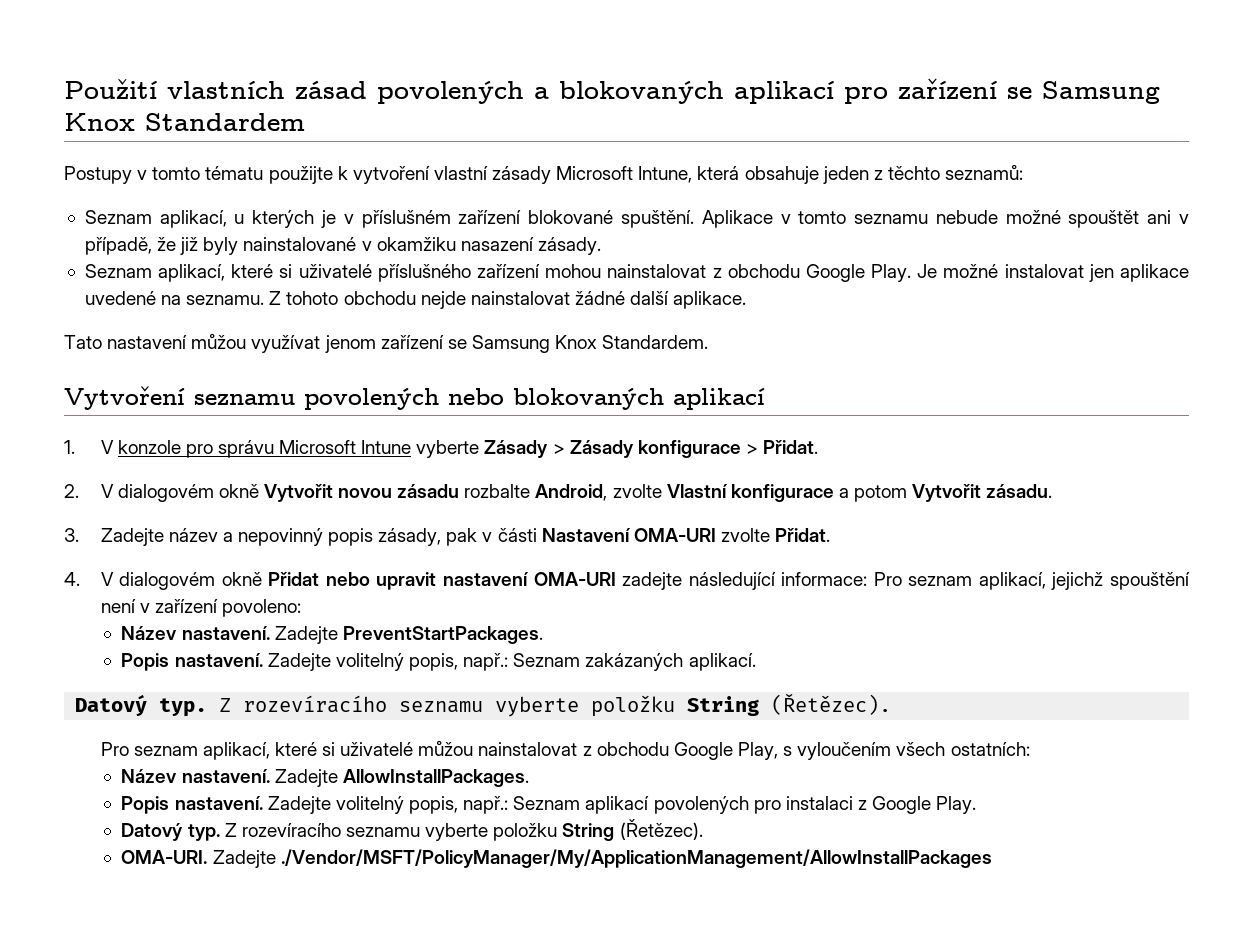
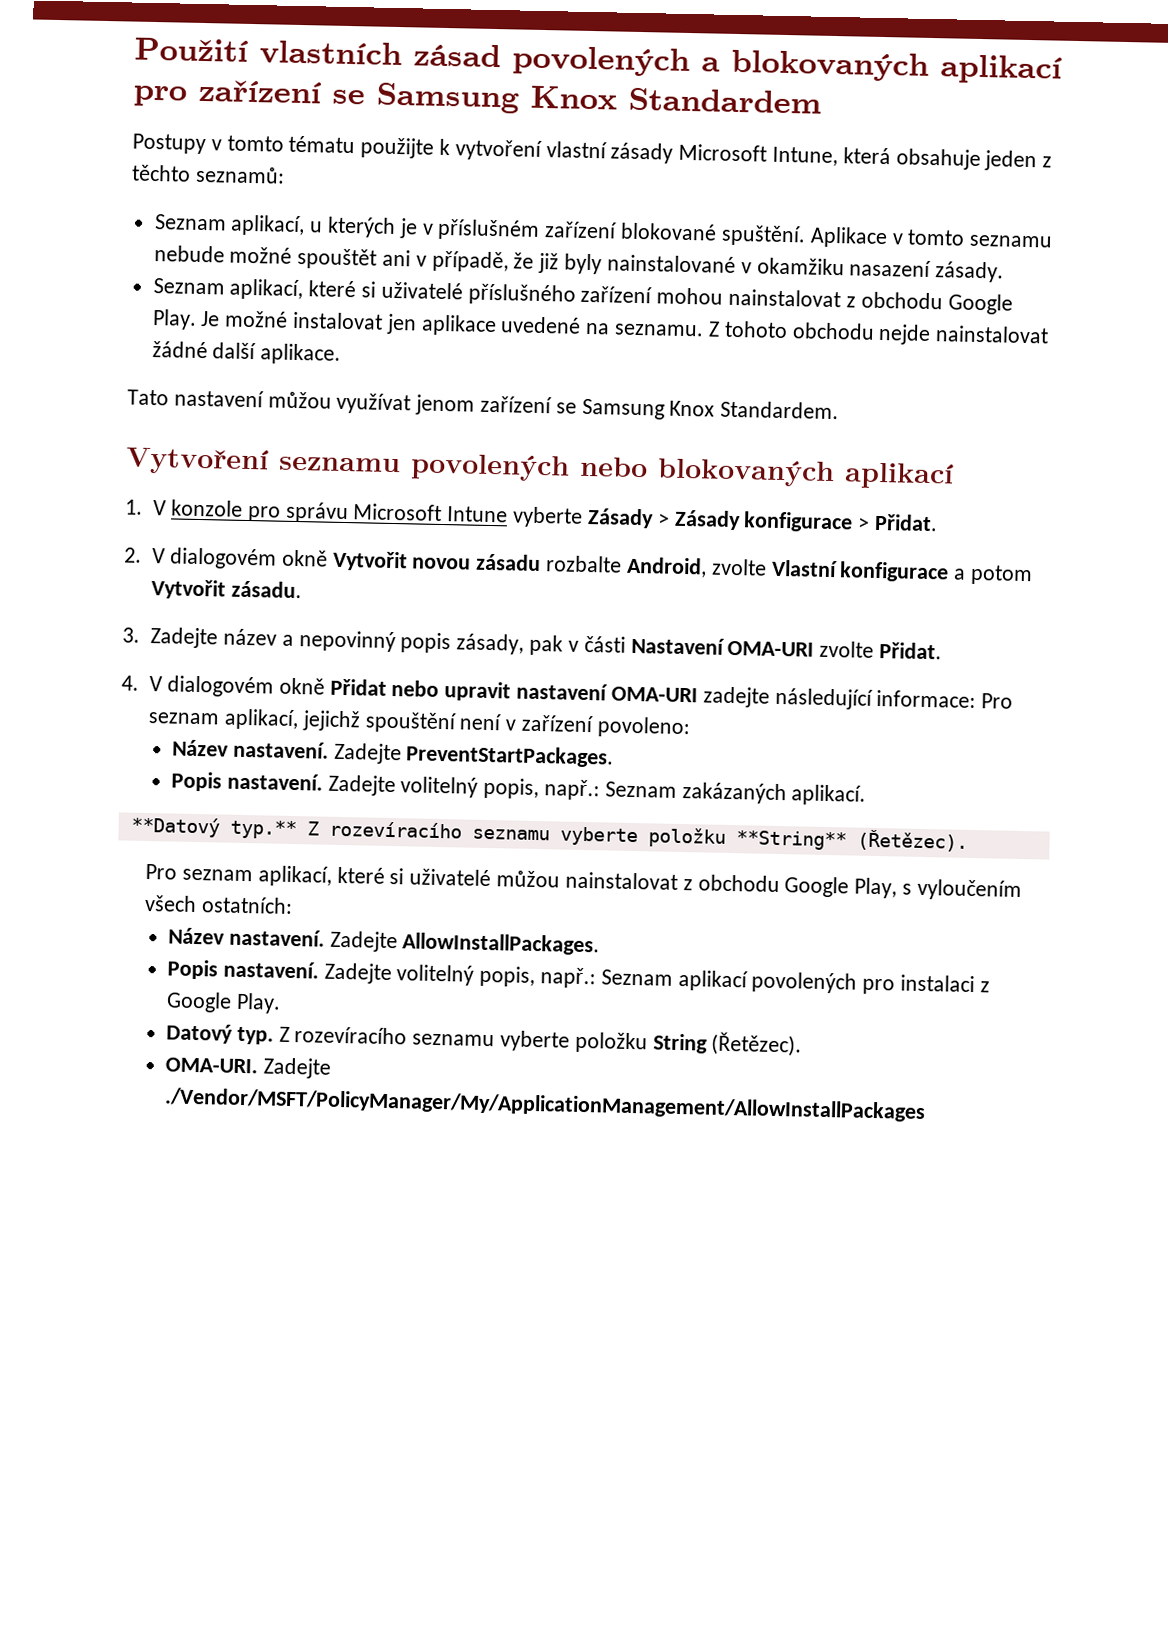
  Zadejte volitelný popis, např.: Seznam zakázaných aplikací.
- Datový typ. Z rozevíracího seznamu vyberte položku String (Řetězec).
+ **Datový typ.** Z rozevíracího seznamu vyberte položku **String** (Řetězec).

